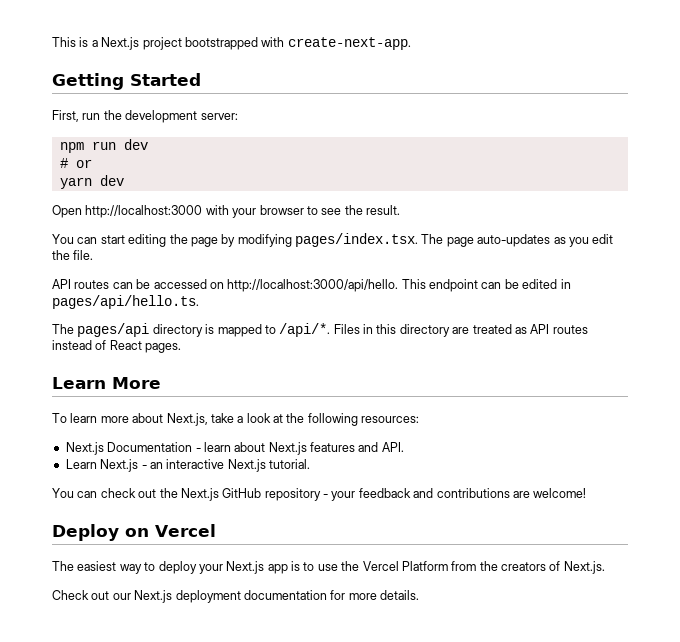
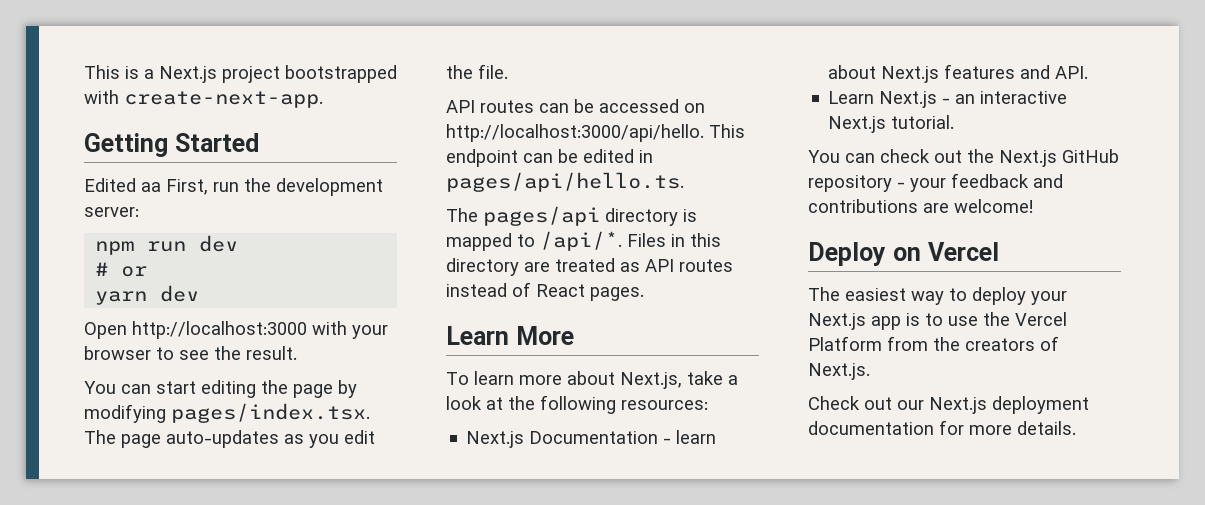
- First, run the development server:
+ Edited aa First, run the development server:

